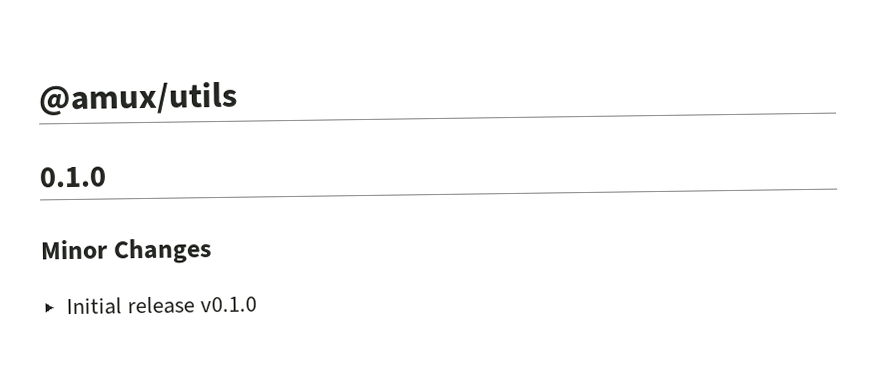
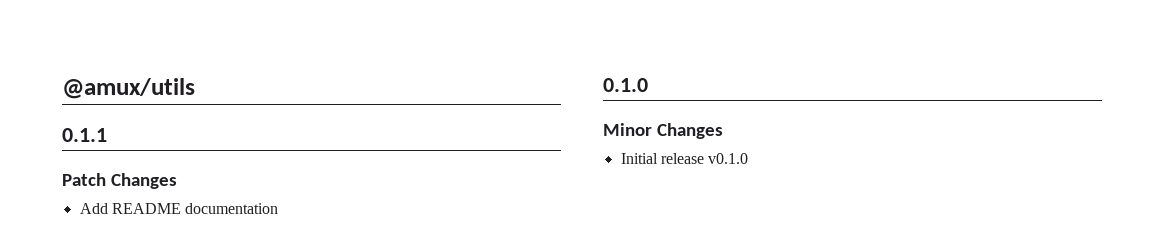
+ 0.1.1
+ Patch Changes
+ Add README documentation

